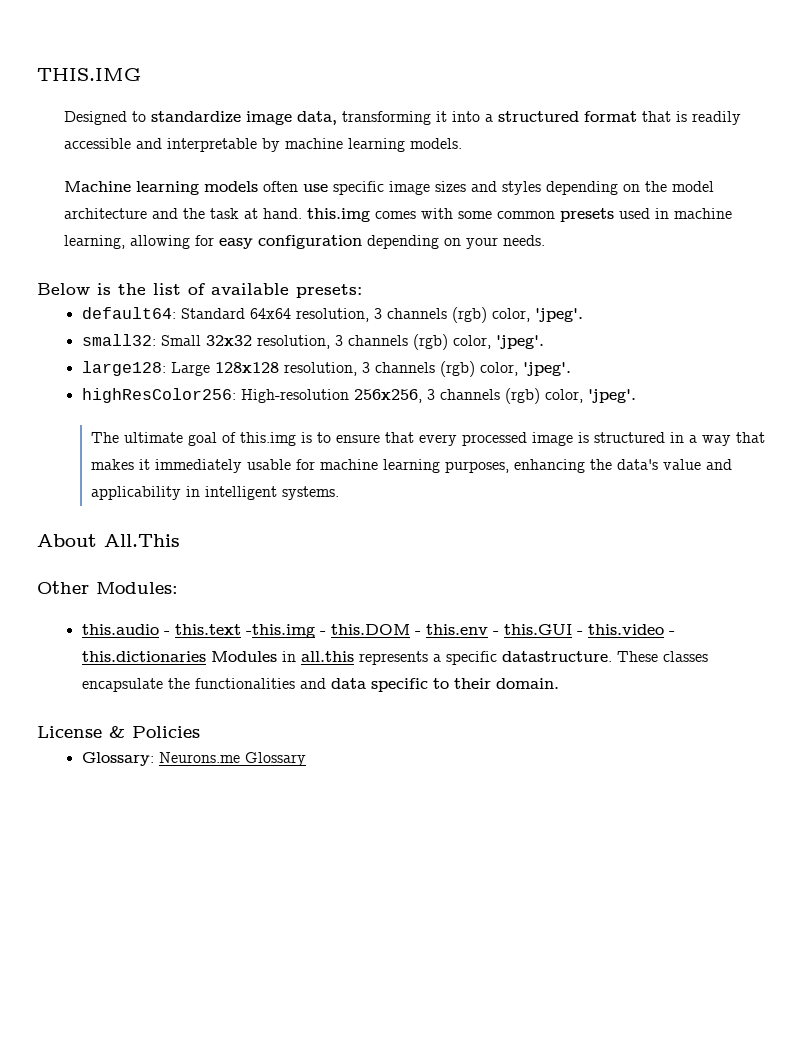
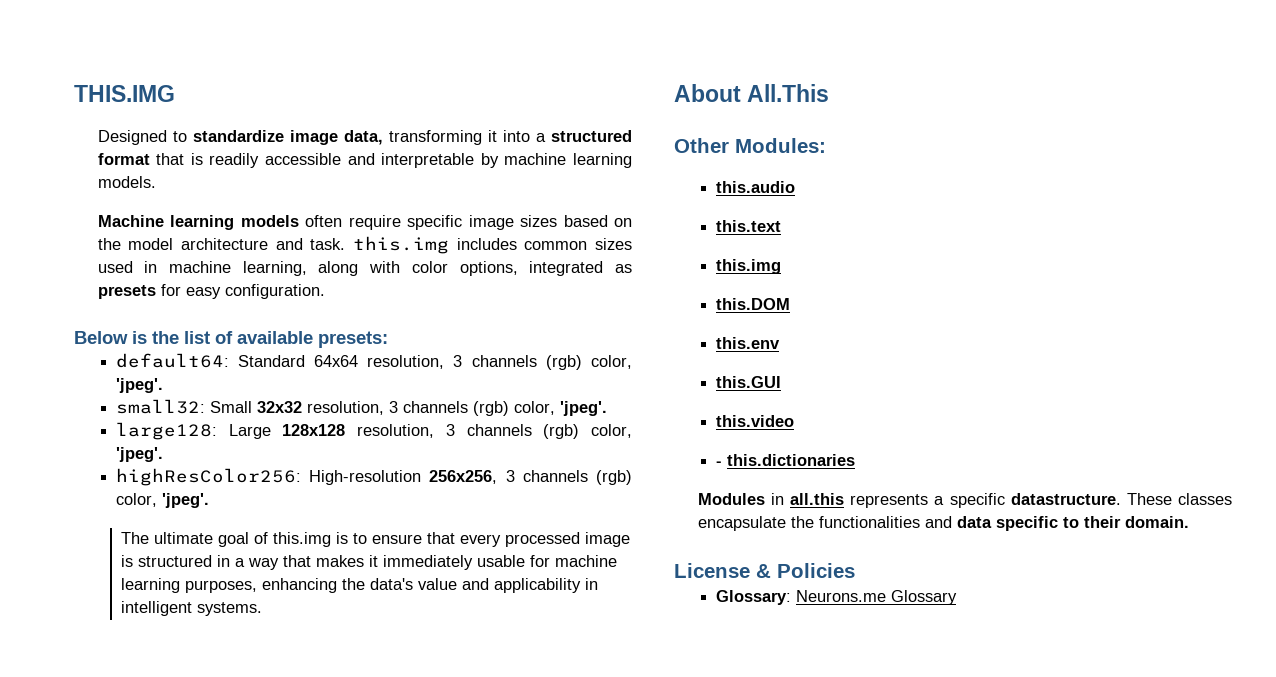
- Machine learning models often use specific image sizes and styles depending on the model architecture and the task at hand. this.img comes with some common presets used in machine learning, allowing for easy configuration depending on your needs.
+ Machine learning models often require specific image sizes based on the model architecture and task. this.img includes common sizes used in machine learning, along with color options, integrated as presets for easy configuration.
- this.audio - this.text -this.img - this.DOM - this.env - this.GUI - this.video - this.dictionaries Modules in all.this represents a specific datastructure.
+ this.audio
+ this.text
+ this.img
+ this.DOM
+ this.env
+ this.GUI
+ this.video
+ - this.dictionaries
+ Modules in all.this represents a specific datastructure.

